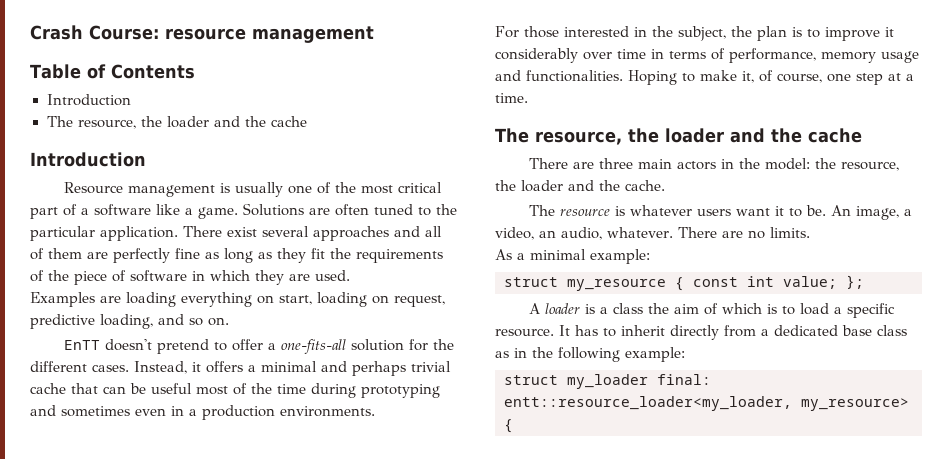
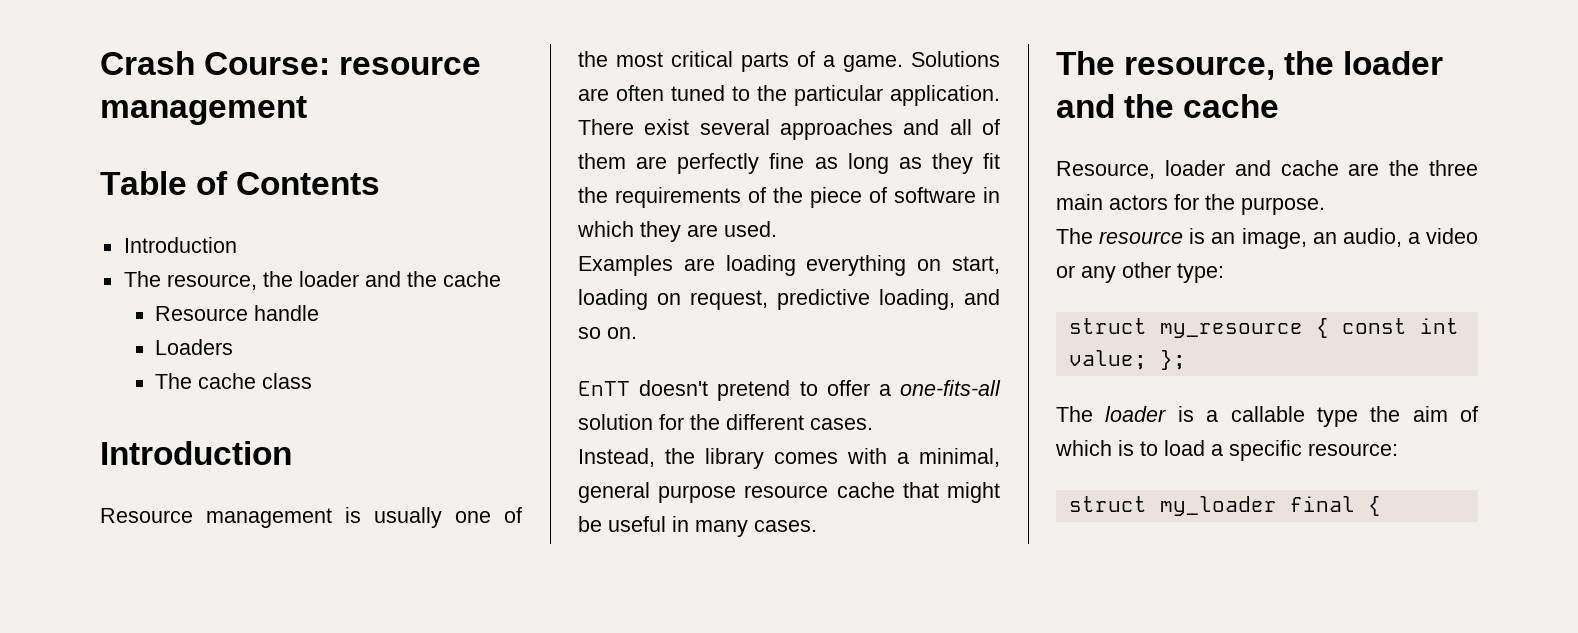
+ Resource handle
+ Loaders
+ The cache class
- Resource management is usually one of the most critical part of a software like a game.
+ Resource management is usually one of the most critical parts of a game.
- EnTT doesn't pretend to offer a one-fits-all solution for the different cases. Instead, it offers a minimal and perhaps trivial cache that can be useful most of the time during prototyping and sometimes even in a production environments.
- For those interested in the subject, the plan is to improve it considerably over time in terms of performance, memory usage and functionalities. Hoping to make it, of course, one step at a time.
+ EnTT doesn't pretend to offer a one-fits-all solution for the different cases.
+ Instead, the library comes with a minimal, general purpose resource cache that might be useful in many cases.
  The resource, the loader and the cache
- There are three main actors in the model: the resource, the loader and the cache.
- The resource is whatever users want it to be. An image, a video, an audio, whatever. There are no limits.
- As a minimal example:
+ Resource, loader and cache are the three main actors for the purpose.
+ The resource is an image, an audio, a video or any other type:
- A loader is a class the aim of which is to load a specific resource. It has to inherit directly from a dedicated base class as in the following example:
+ The loader is a callable type the aim of which is to load a specific resource:
- struct my_loader final: entt::resource_loader<my_loader, my_resource> {
+ struct my_loader final {

